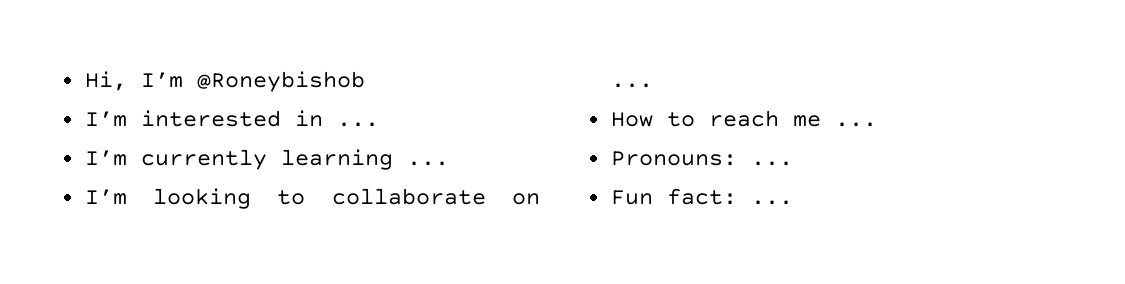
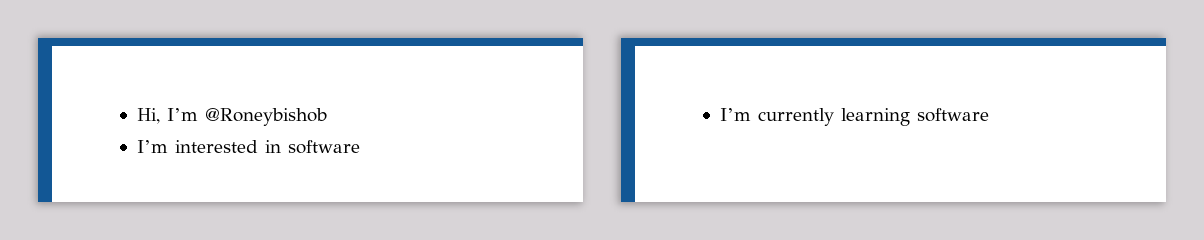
- I’m interested in ...
+ I’m interested in software
- I’m currently learning ...
- I’m looking to collaborate on ...
- How to reach me ...
- Pronouns: ...
- Fun fact: ...
+ I’m currently learning software

